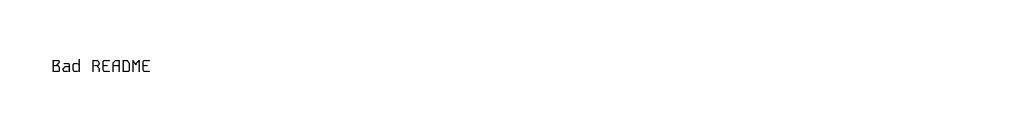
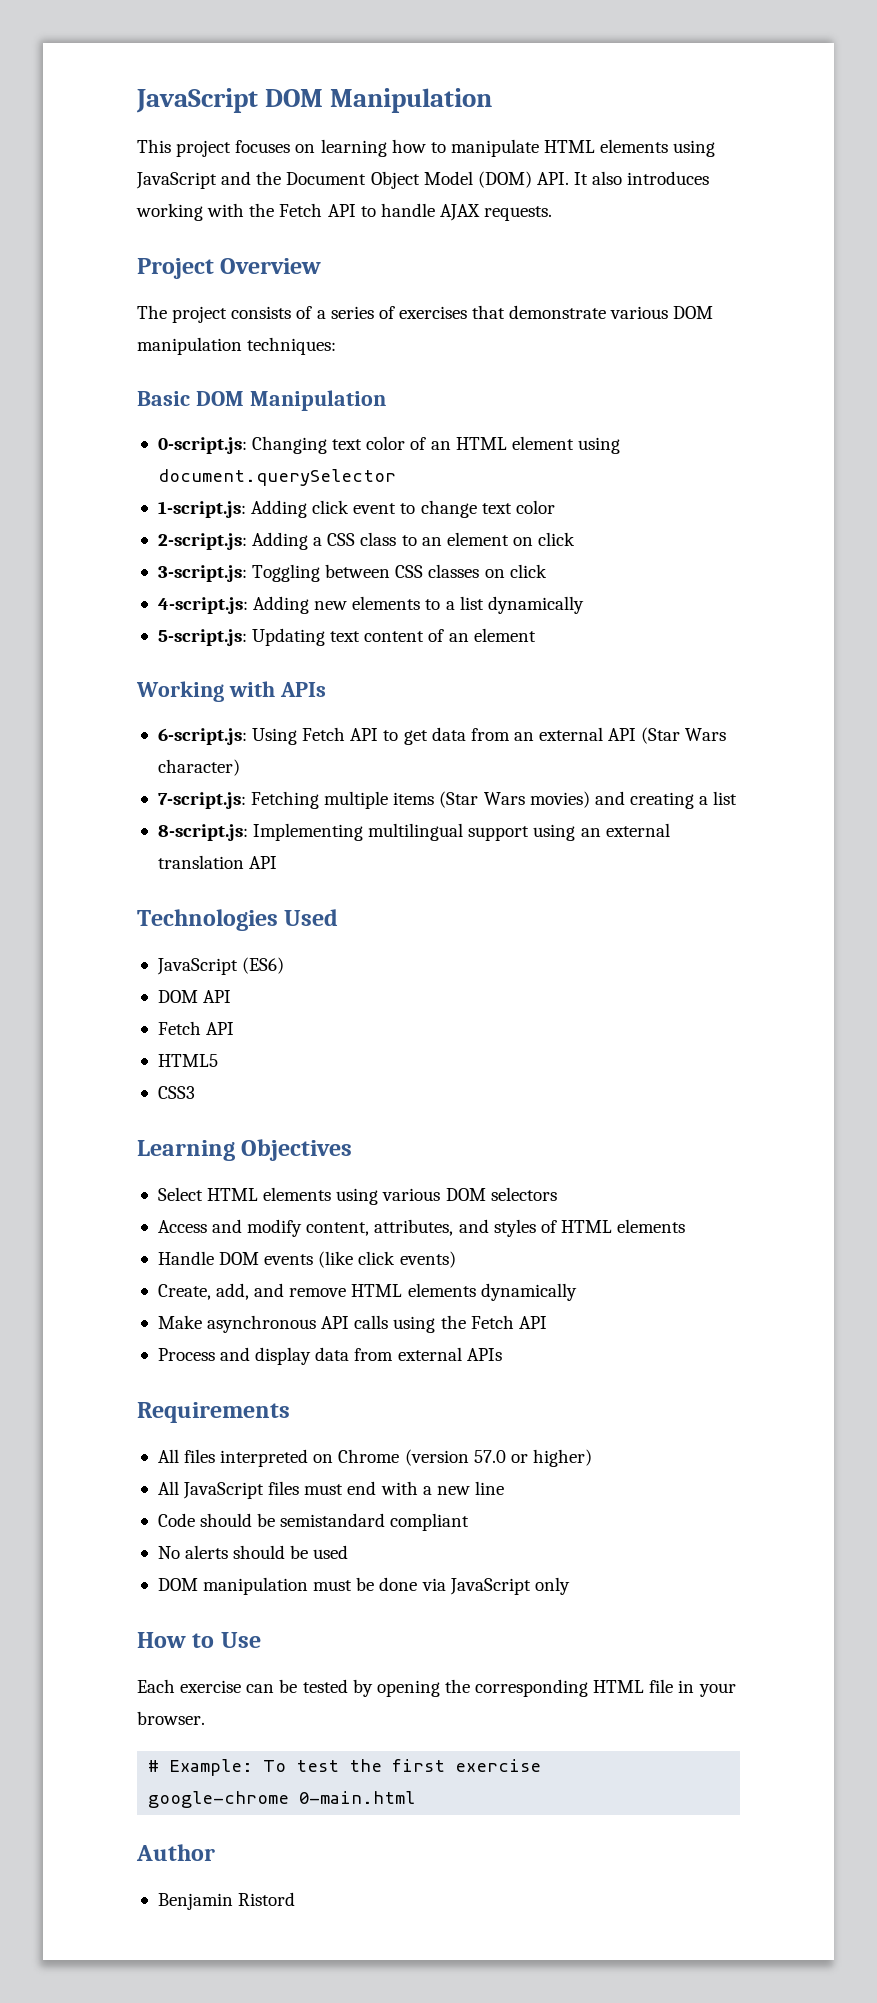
- Bad README
+ JavaScript DOM Manipulation
+ This project focuses on learning how to manipulate HTML elements using JavaScript and the Document Object Model (DOM) API. It also introduces working with the Fetch API to handle AJAX requests.
+ Project Overview
+ The project consists of a series of exercises that demonstrate various DOM manipulation techniques:
+ Basic DOM Manipulation
+ 0-script.js: Changing text color of an HTML element using document.querySelector
+ 1-script.js: Adding click event to change text color
+ 2-script.js: Adding a CSS class to an element on click
+ 3-script.js: Toggling between CSS classes on click
+ 4-script.js: Adding new elements to a list dynamically
+ 5-script.js: Updating text content of an element
+ Working with APIs
+ 6-script.js: Using Fetch API to get data from an external API (Star Wars character)
+ 7-script.js: Fetching multiple items (Star Wars movies) and creating a list
+ 8-script.js: Implementing multilingual support using an external translation API
+ Technologies Used
+ JavaScript (ES6)
+ DOM API
+ Fetch API
+ HTML5
+ CSS3
+ Learning Objectives
+ Select HTML elements using various DOM selectors
+ Access and modify content, attributes, and styles of HTML elements
+ Handle DOM events (like click events)
+ Create, add, and remove HTML elements dynamically
+ Make asynchronous API calls using the Fetch API
+ Process and display data from external APIs
+ Requirements
+ All files interpreted on Chrome (version 57.0 or higher)
+ All JavaScript files must end with a new line
+ Code should be semistandard compliant
+ No alerts should be used
+ DOM manipulation must be done via JavaScript only
+ How to Use
+ Each exercise can be tested by opening the corresponding HTML file in your browser.
+ # Example: To test the first exercise
+ google-chrome 0-main.html
+ Author
+ Benjamin Ristord

